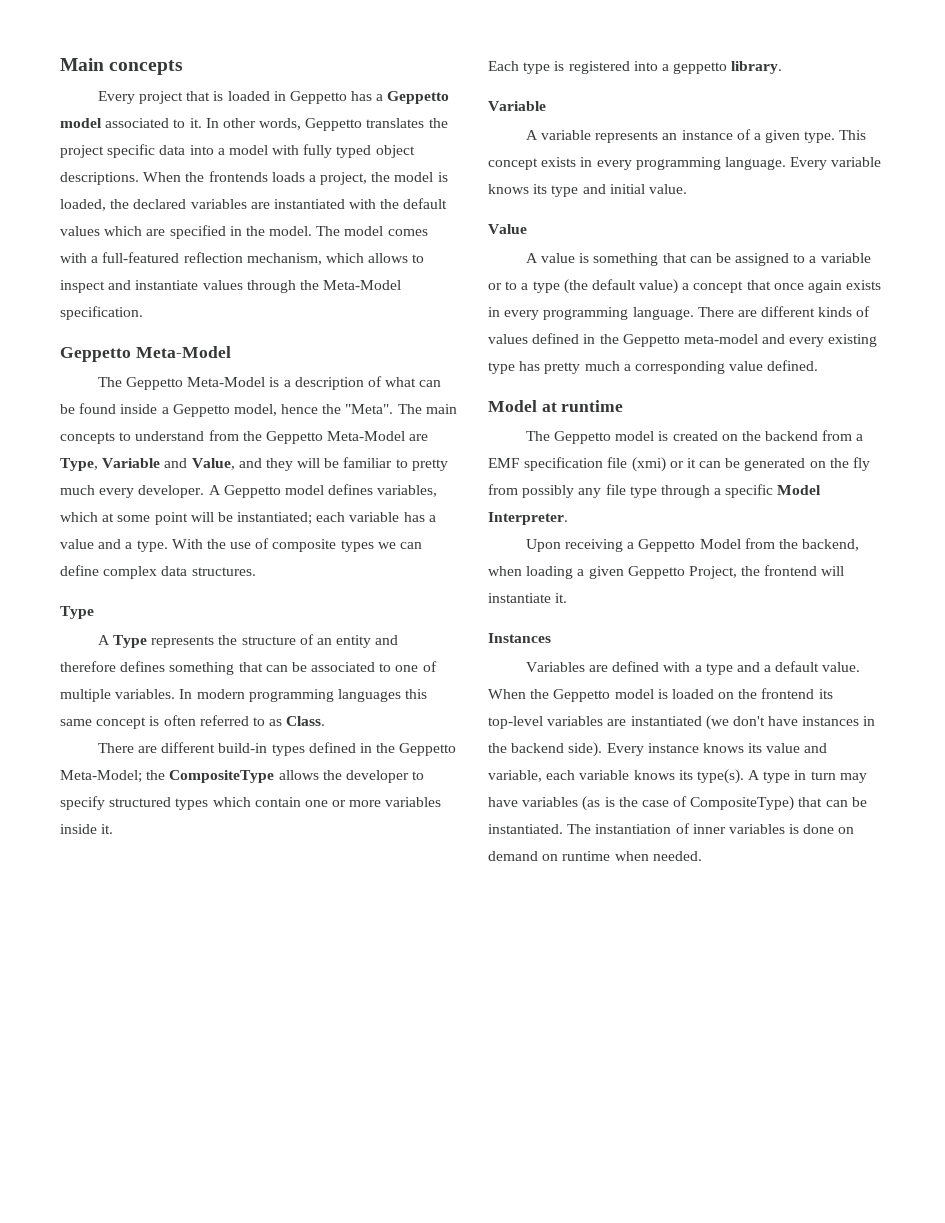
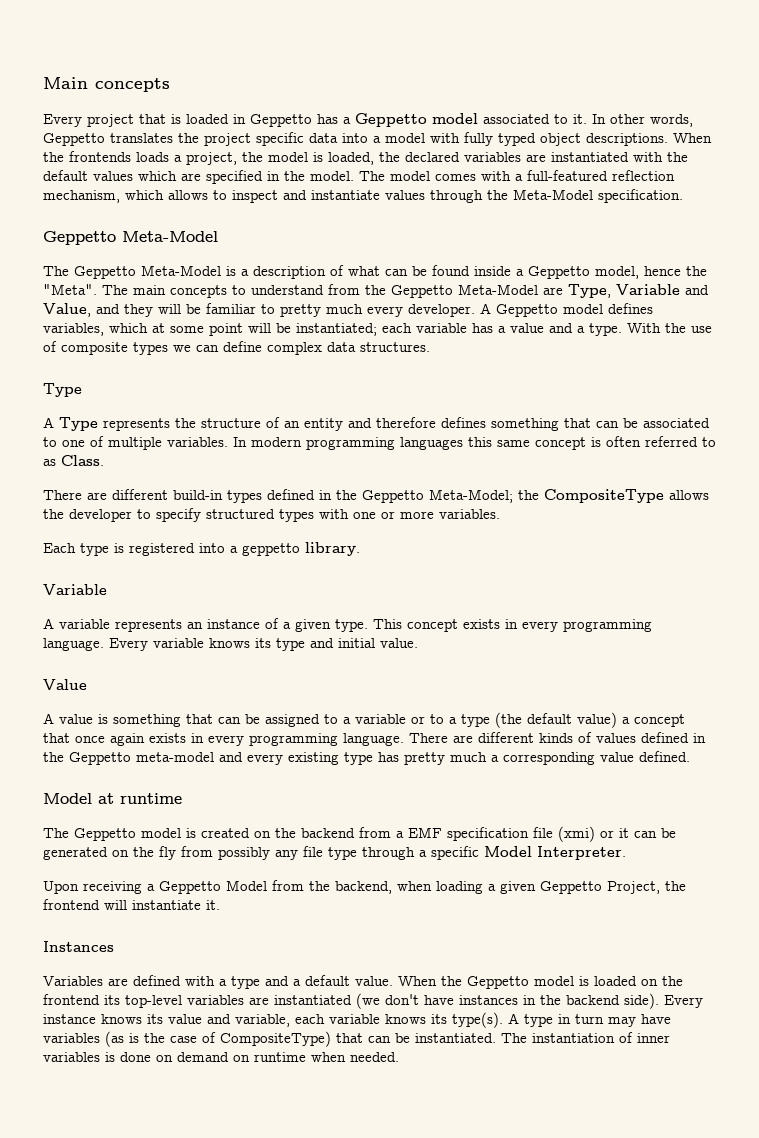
- There are different build-in types defined in the Geppetto Meta-Model; the CompositeType allows the developer to specify structured types which contain one or more variables inside it.
+ There are different build-in types defined in the Geppetto Meta-Model; the CompositeType allows the developer to specify structured types with one or more variables.

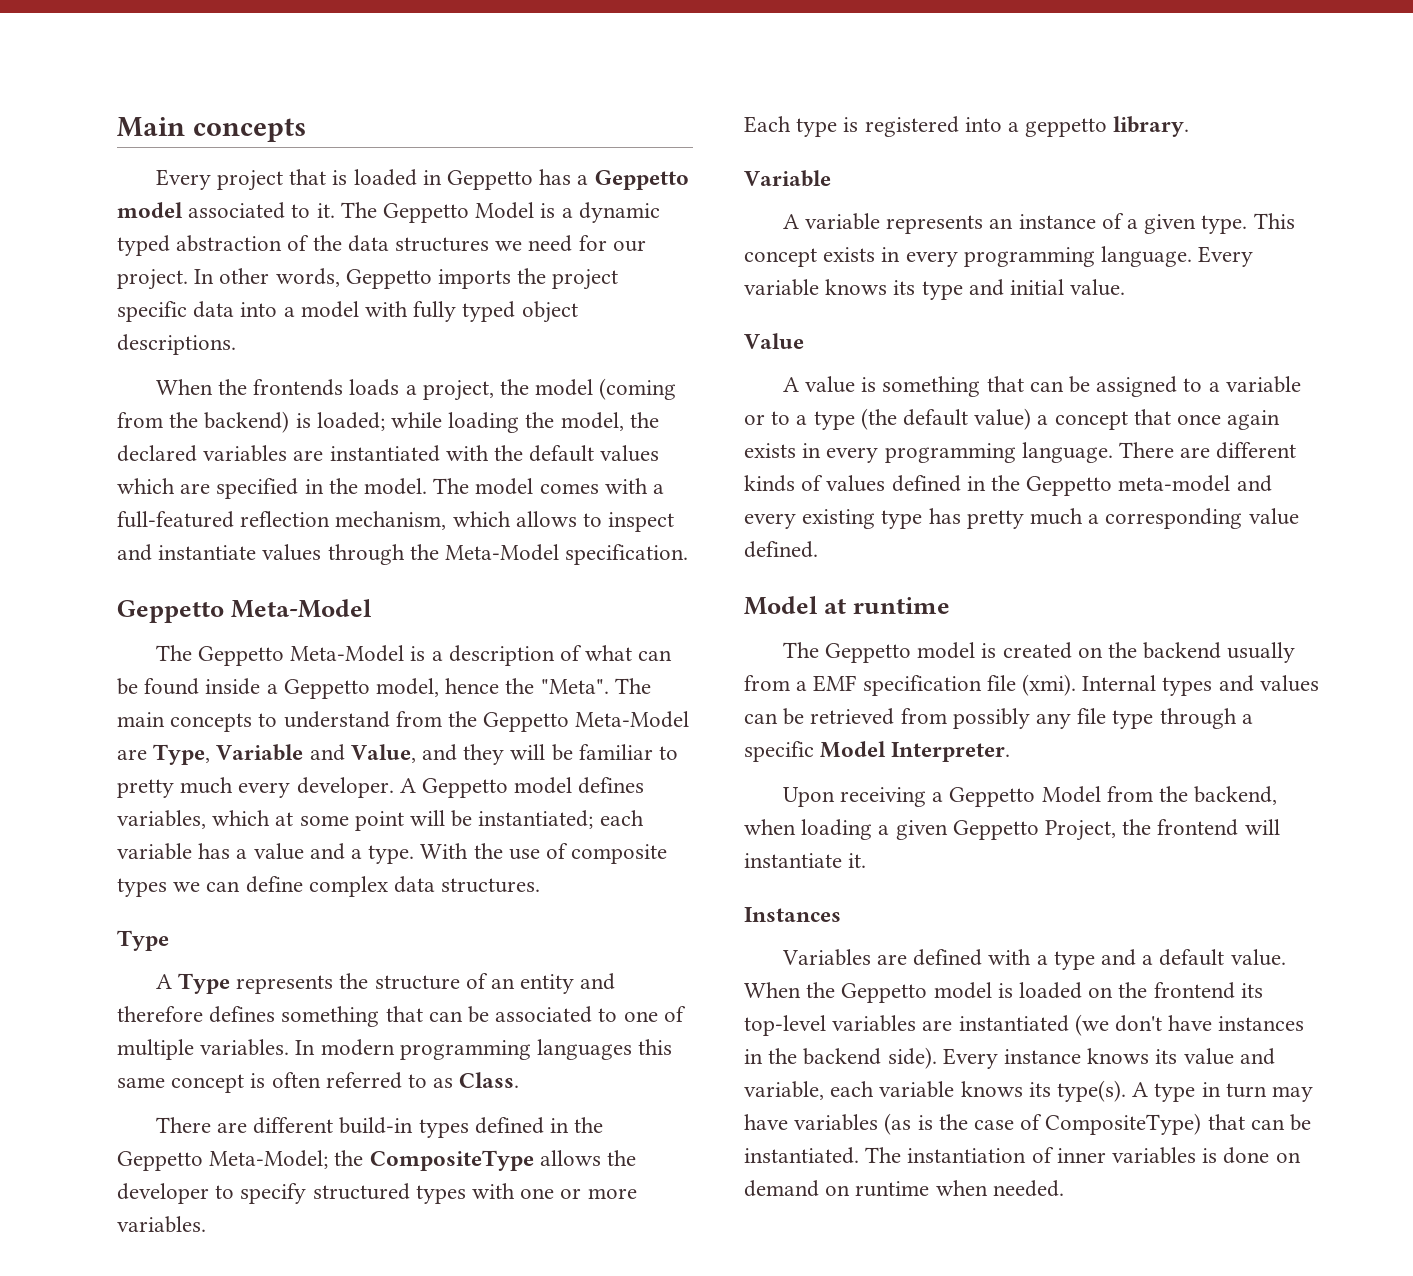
+ The Geppetto Model is a dynamic typed abstraction of the data structures we need for our project.
- In other words, Geppetto translates the project specific data into a model with fully typed object descriptions. When the frontends loads a project, the model is loaded, the declared variables are instantiated with the default values which are specified in the model.
+ In other words, Geppetto imports the project specific data into a model with fully typed object descriptions.
+ When the frontends loads a project, the model (coming from the backend) is loaded; while loading the model, the declared variables are instantiated with the default values which are specified in the model.
- The Geppetto model is created on the backend from a EMF specification file (xmi) or it can be generated on the fly from possibly any file type through a specific Model Interpreter.
+ The Geppetto model is created on the backend usually from a EMF specification file (xmi). Internal types and values can be retrieved from possibly any file type through a specific Model Interpreter.

